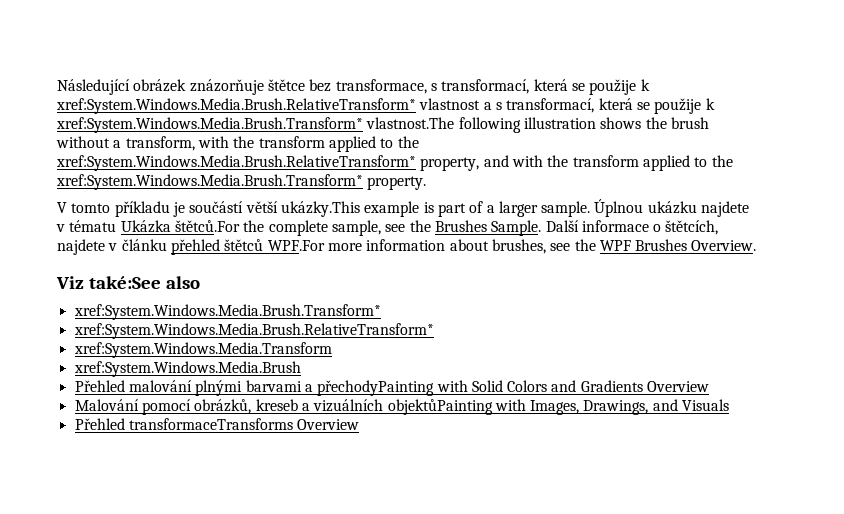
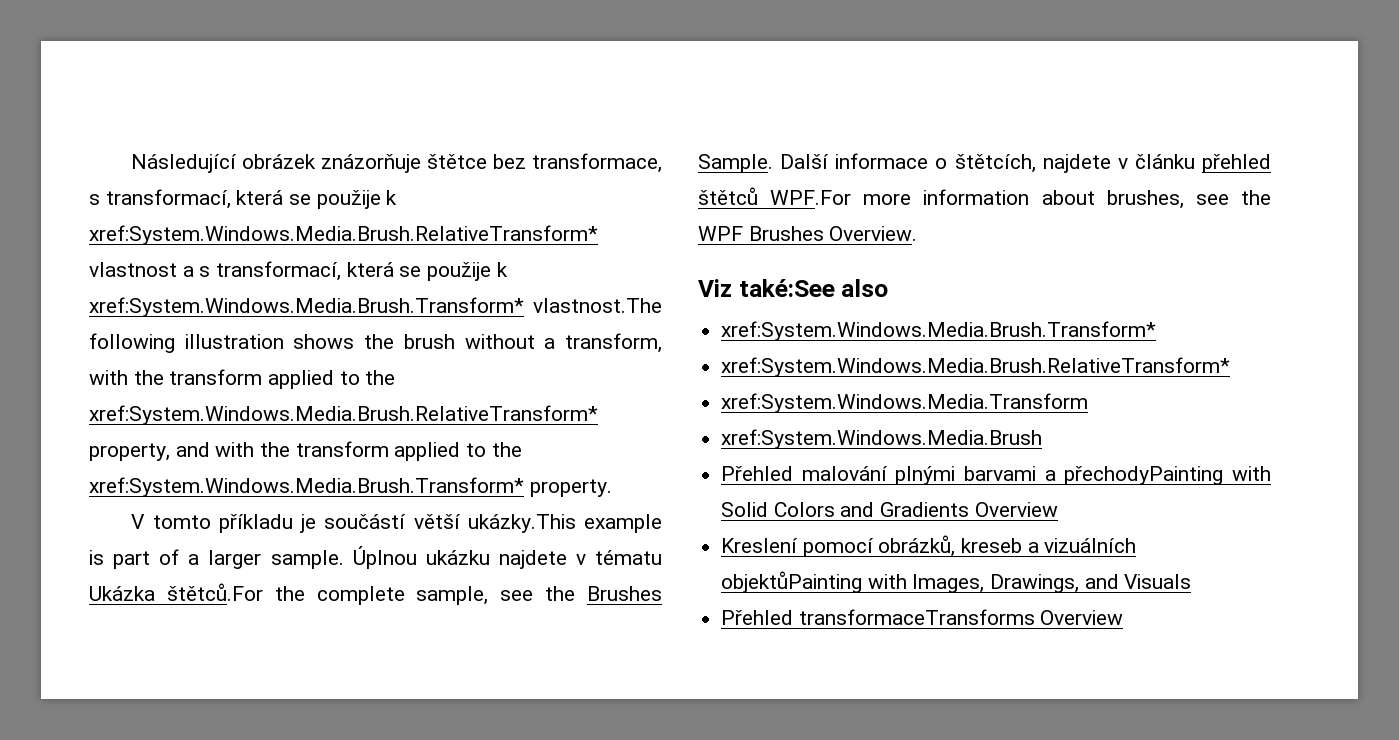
- Malování pomocí obrázků, kreseb a vizuálních objektůPainting with Images, Drawings, and Visuals
+ Kreslení pomocí obrázků, kreseb a vizuálních objektůPainting with Images, Drawings, and Visuals

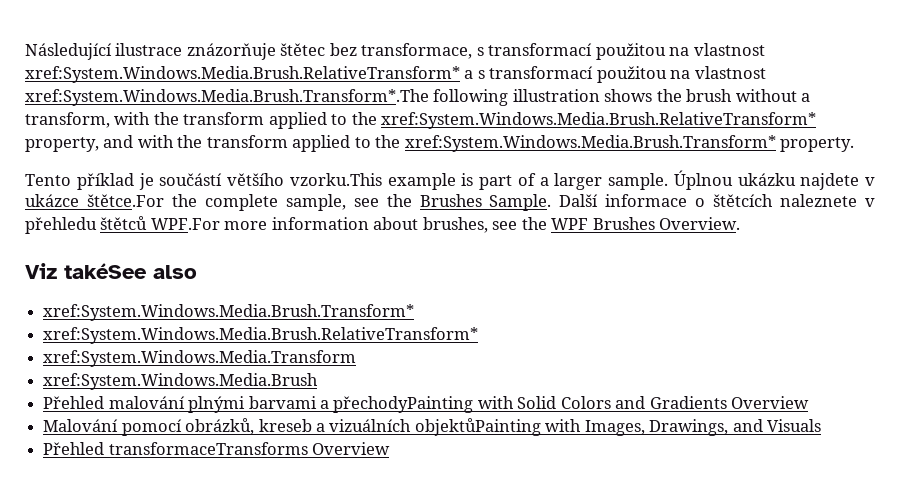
- Následující obrázek znázorňuje štětce bez transformace, s transformací, která se použije k xref:System.Windows.Media.Brush.RelativeTransform* vlastnost a s transformací, která se použije k xref:System.Windows.Media.Brush.Transform* vlastnost.The following illustration shows the brush without a transform, with the transform applied to the xref:System.Windows.Media.Brush.RelativeTransform* property, and with the transform applied to the xref:System.Windows.Media.Brush.Transform* property.
+ Následující ilustrace znázorňuje štětec bez transformace, s transformací použitou na vlastnost xref:System.Windows.Media.Brush.RelativeTransform* a s transformací použitou na vlastnost xref:System.Windows.Media.Brush.Transform*.The following illustration shows the brush without a transform, with the transform applied to the xref:System.Windows.Media.Brush.RelativeTransform* property, and with the transform applied to the xref:System.Windows.Media.Brush.Transform* property.
- V tomto příkladu je součástí větší ukázky.This example is part of a larger sample.
+ Tento příklad je součástí většího vzorku.This example is part of a larger sample.
- Úplnou ukázku najdete v tématu Ukázka štětců.For the complete sample, see the Brushes Sample.
+ Úplnou ukázku najdete v ukázce štětce.For the complete sample, see the Brushes Sample.
- Další informace o štětcích, najdete v článku přehled štětců WPF.For more information about brushes, see the WPF Brushes Overview.
+ Další informace o štětcích naleznete v přehledu štětců WPF.For more information about brushes, see the WPF Brushes Overview.
- Viz také:See also
+ Viz takéSee also
- Kreslení pomocí obrázků, kreseb a vizuálních objektůPainting with Images, Drawings, and Visuals
+ Malování pomocí obrázků, kreseb a vizuálních objektůPainting with Images, Drawings, and Visuals

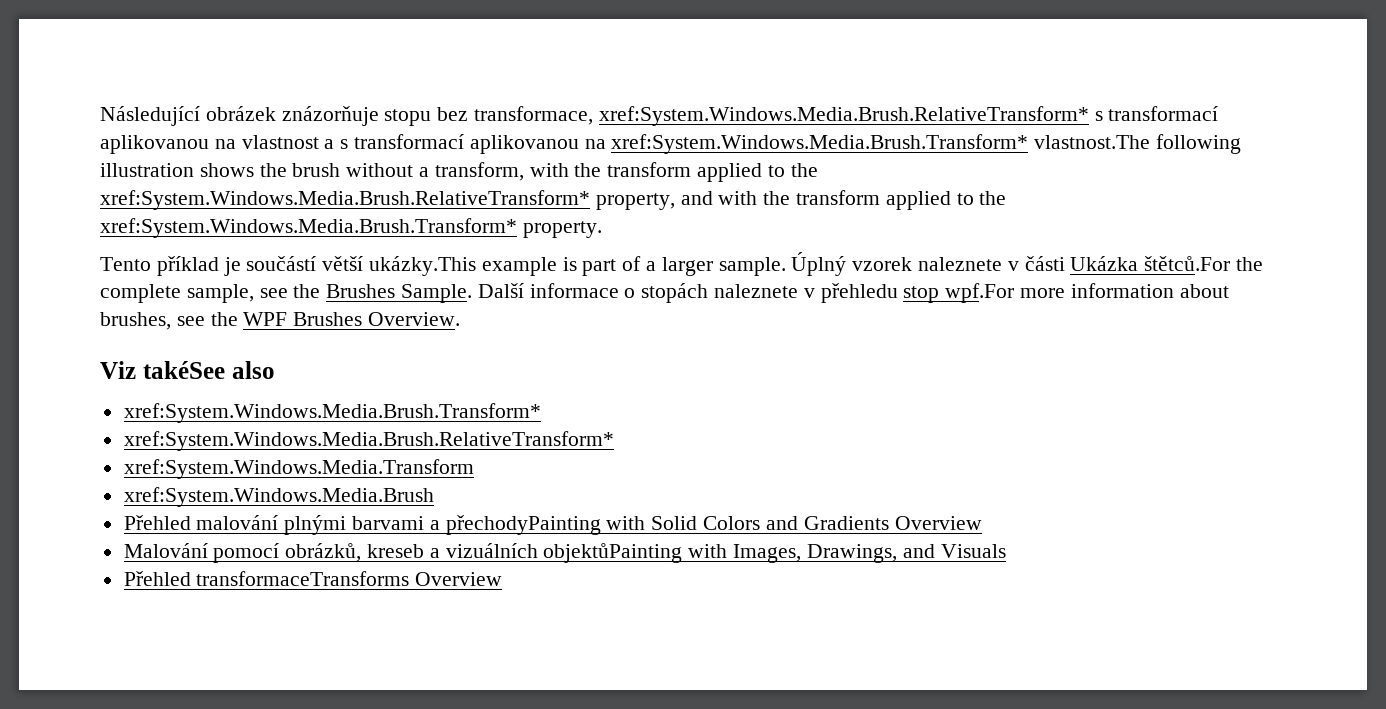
- Následující ilustrace znázorňuje štětec bez transformace, s transformací použitou na vlastnost xref:System.Windows.Media.Brush.RelativeTransform* a s transformací použitou na vlastnost xref:System.Windows.Media.Brush.Transform*.The following illustration shows the brush without a transform, with the transform applied to the xref:System.Windows.Media.Brush.RelativeTransform* property, and with the transform applied to the xref:System.Windows.Media.Brush.Transform* property.
+ Následující obrázek znázorňuje stopu bez transformace, xref:System.Windows.Media.Brush.RelativeTransform* s transformací aplikovanou na vlastnost a s transformací aplikovanou na xref:System.Windows.Media.Brush.Transform* vlastnost.The following illustration shows the brush without a transform, with the transform applied to the xref:System.Windows.Media.Brush.RelativeTransform* property, and with the transform applied to the xref:System.Windows.Media.Brush.Transform* property.
- Tento příklad je součástí většího vzorku.This example is part of a larger sample.
+ Tento příklad je součástí větší ukázky.This example is part of a larger sample.
- Úplnou ukázku najdete v ukázce štětce.For the complete sample, see the Brushes Sample.
+ Úplný vzorek naleznete v části Ukázka štětců.For the complete sample, see the Brushes Sample.
- Další informace o štětcích naleznete v přehledu štětců WPF.For more information about brushes, see the WPF Brushes Overview.
+ Další informace o stopách naleznete v přehledu stop wpf.For more information about brushes, see the WPF Brushes Overview.

